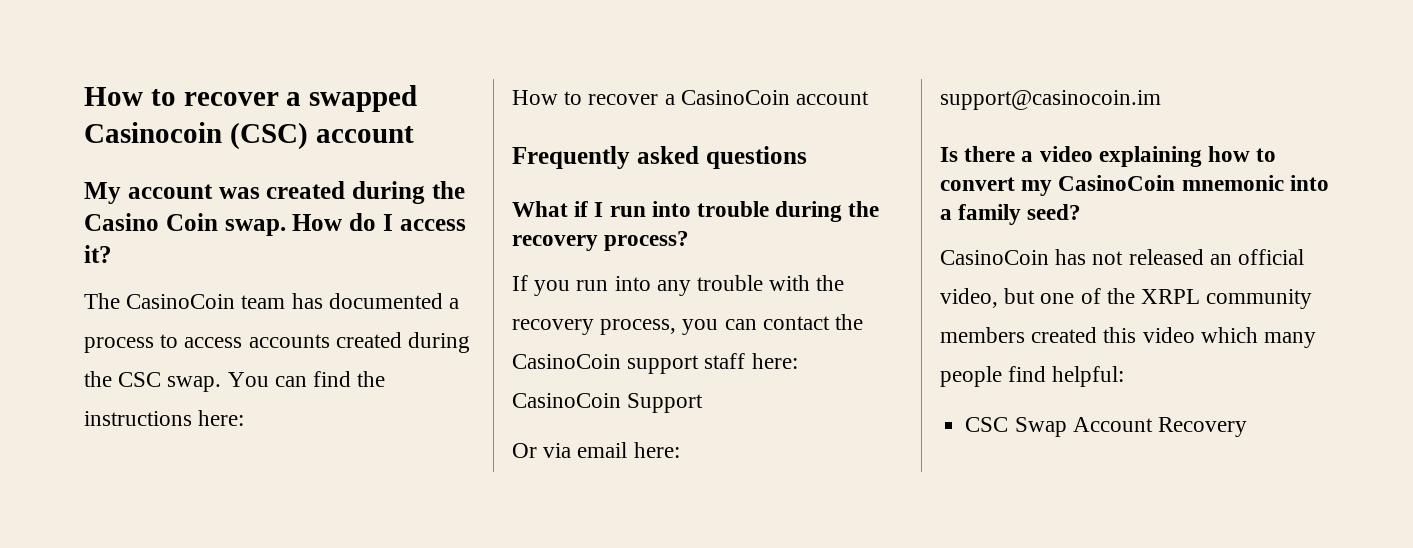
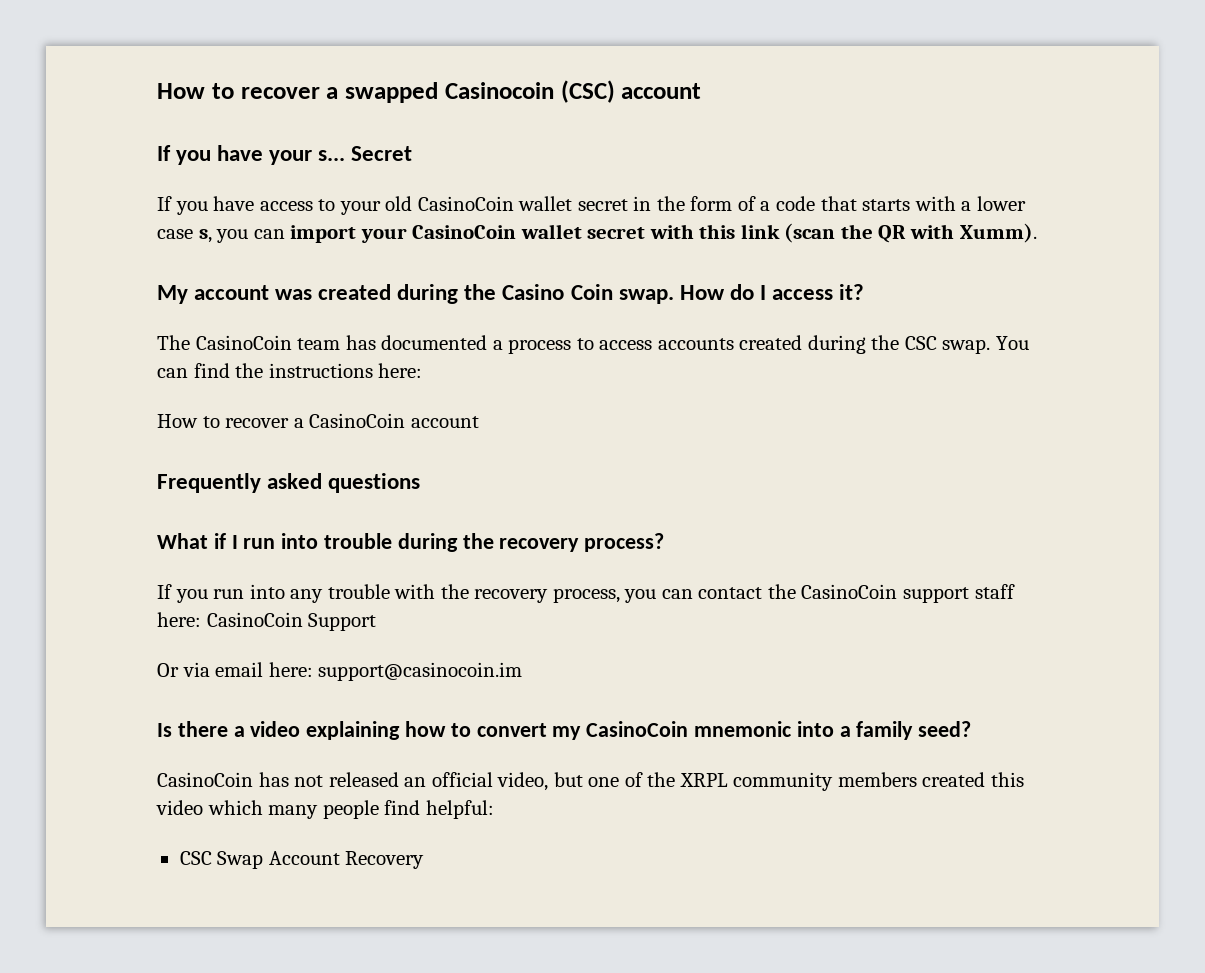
+ If you have your s... Secret
+ If you have access to your old CasinoCoin wallet secret in the form of a code that starts with a lower case s, you can import your CasinoCoin wallet secret with this link (scan the QR with Xumm).

